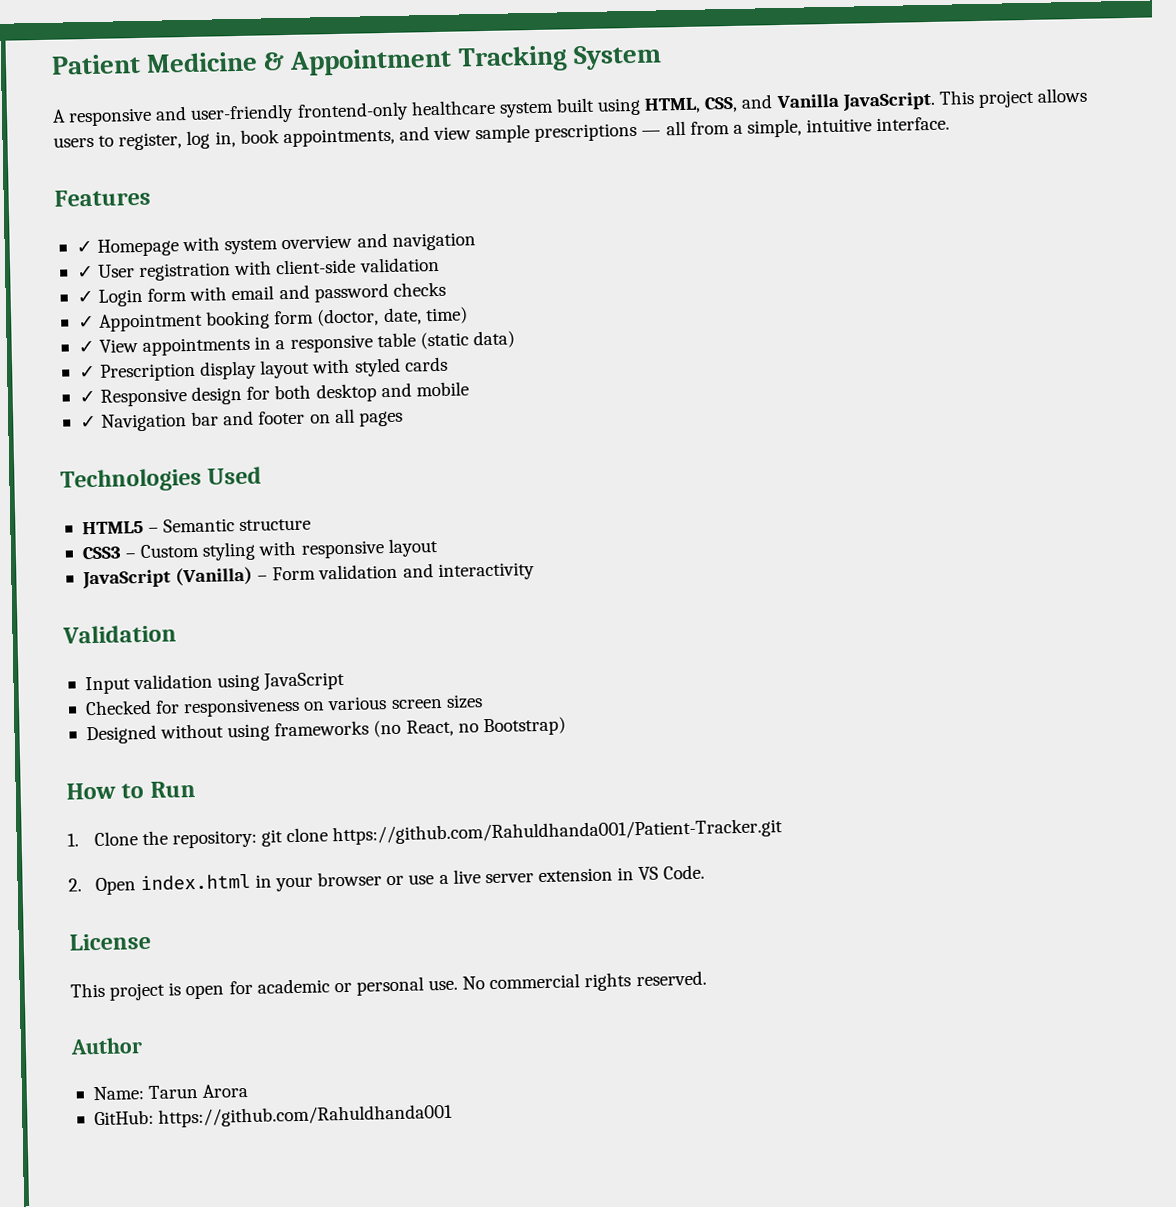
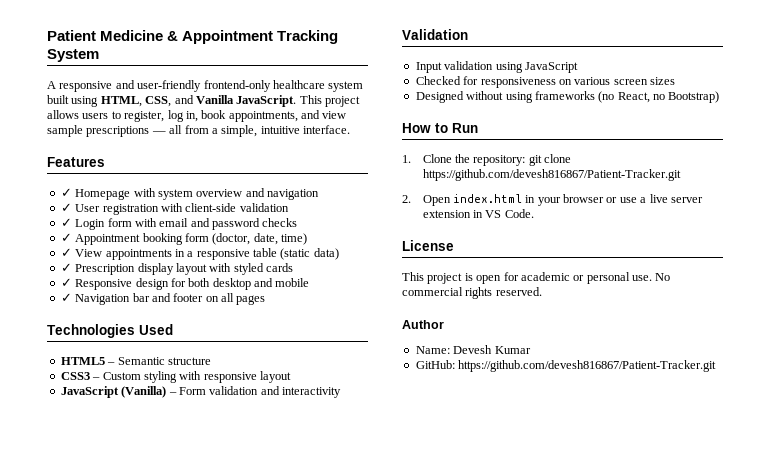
- 1. Clone the repository: git clone https://github.com/Rahuldhanda001/Patient-Tracker.git
+ 1. Clone the repository: git clone https://github.com/devesh816867/Patient-Tracker.git
- Name: Tarun Arora
+ Name: Devesh Kumar
- GitHub: https://github.com/Rahuldhanda001
+ GitHub: https://github.com/devesh816867/Patient-Tracker.git

